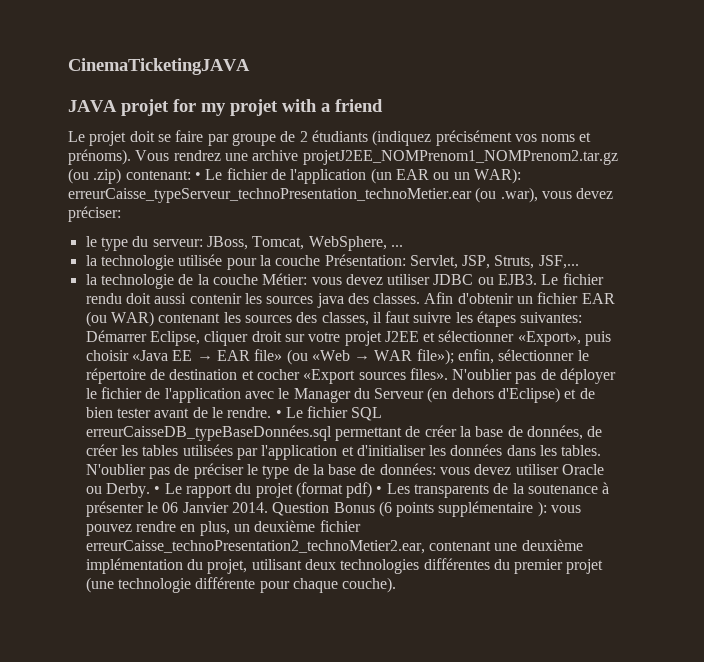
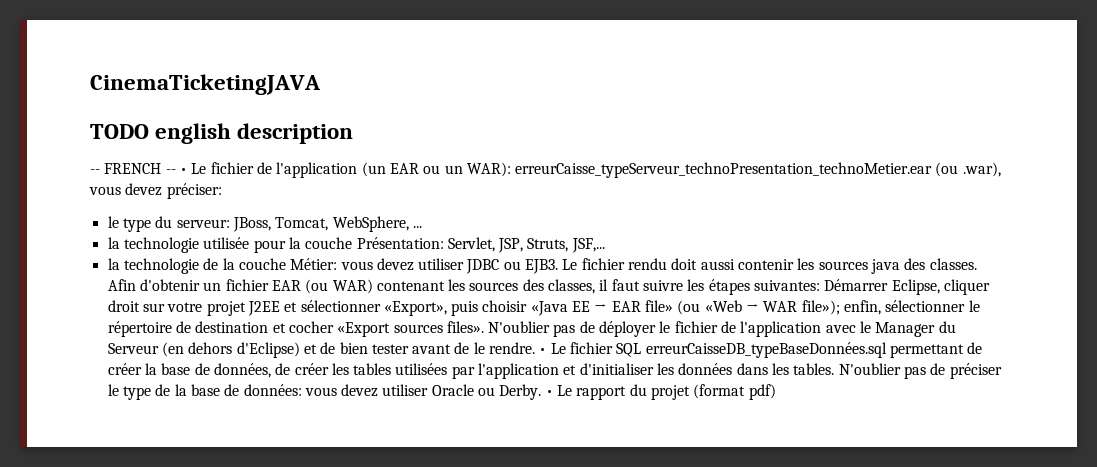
- JAVA projet for my projet with a friend
- Le projet doit se faire par groupe de 2 étudiants (indiquez précisément vos noms et prénoms). Vous rendrez une archive projetJ2EE_NOMPrenom1_NOMPrenom2.tar.gz (ou .zip) contenant: • Le fichier de l'application (un EAR ou un WAR): erreurCaisse_typeServeur_technoPresentation_technoMetier.ear (ou .war), vous devez préciser:
+ TODO english description
+ -- FRENCH -- • Le fichier de l'application (un EAR ou un WAR): erreurCaisse_typeServeur_technoPresentation_technoMetier.ear (ou .war), vous devez préciser:
- • Le rapport du projet (format pdf) • Les transparents de la soutenance à présenter le 06 Janvier 2014. Question Bonus (6 points supplémentaire ): vous pouvez rendre en plus, un deuxième fichier erreurCaisse_technoPresentation2_technoMetier2.ear, contenant une deuxième implémentation du projet, utilisant deux technologies différentes du premier projet (une technologie différente pour chaque couche).
+ • Le rapport du projet (format pdf)

